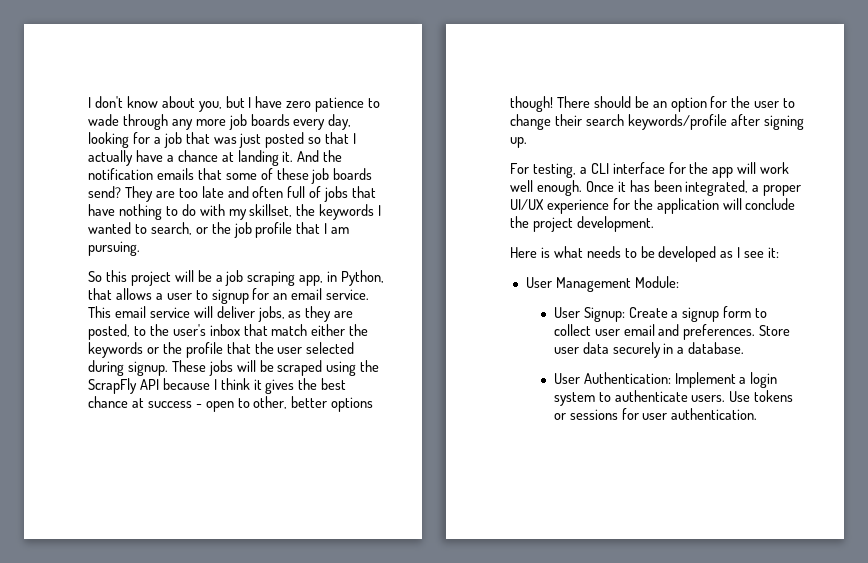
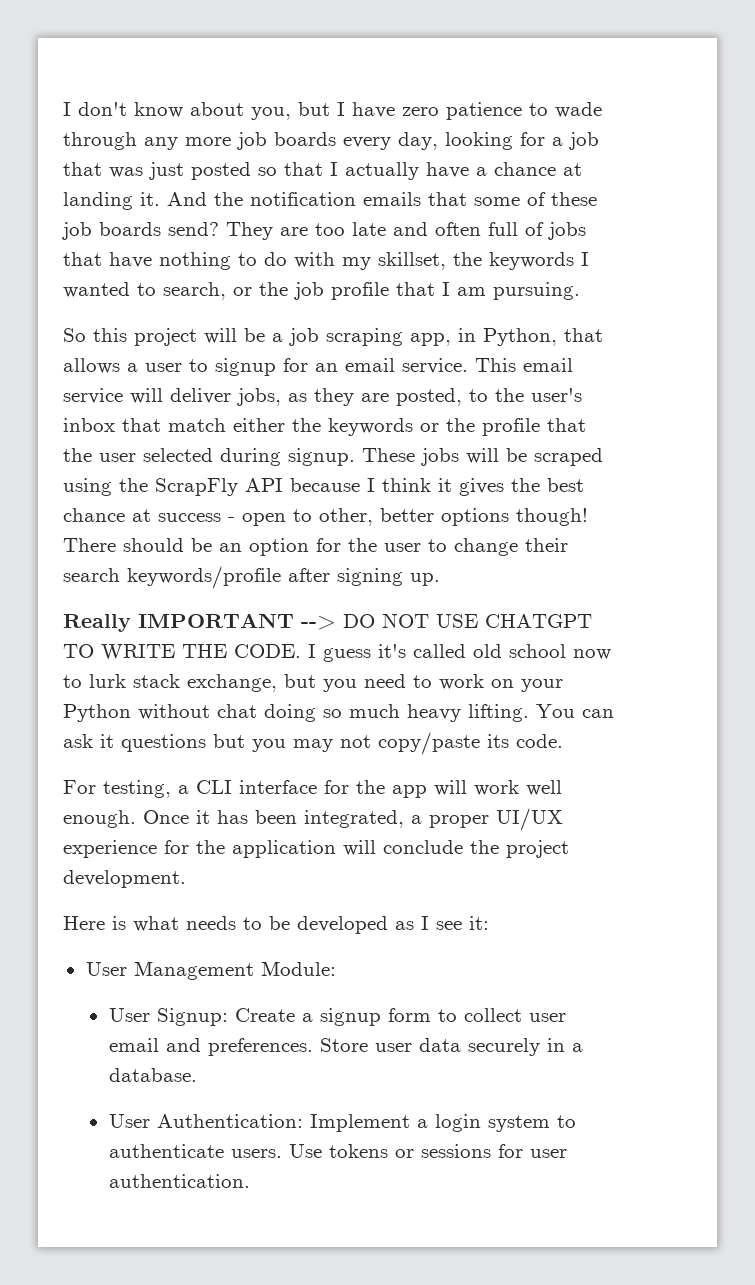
+ Really IMPORTANT --> DO NOT USE CHATGPT TO WRITE THE CODE. I guess it's called old school now to lurk stack exchange, but you need to work on your Python without chat doing so much heavy lifting. You can ask it questions but you may not copy/paste its code.

